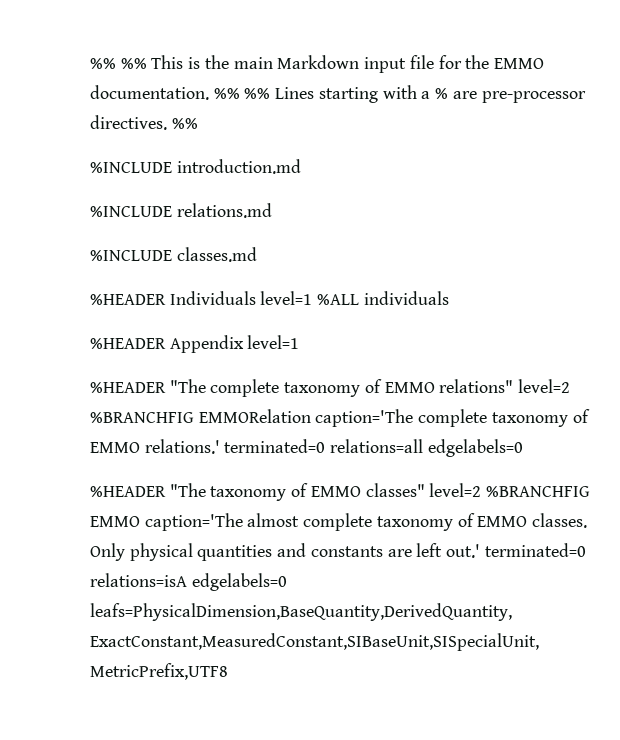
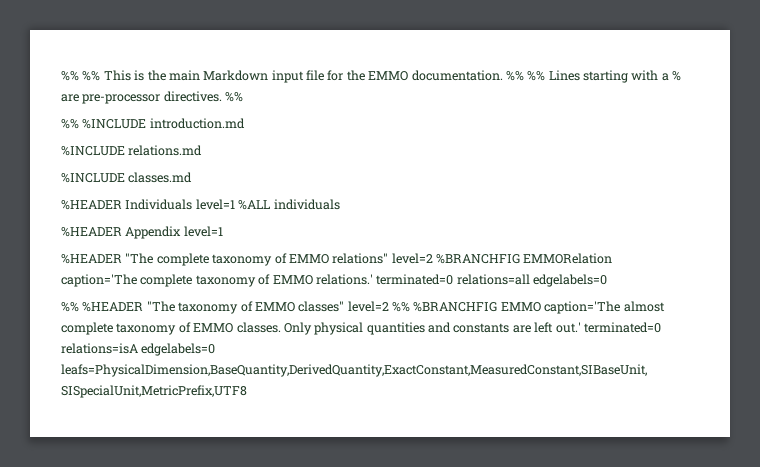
- %INCLUDE introduction.md
+ %% %INCLUDE introduction.md
- %HEADER "The taxonomy of EMMO classes" level=2 %BRANCHFIG EMMO caption='The almost complete taxonomy of EMMO classes.
+ %% %HEADER "The taxonomy of EMMO classes" level=2 %% %BRANCHFIG EMMO caption='The almost complete taxonomy of EMMO classes.

